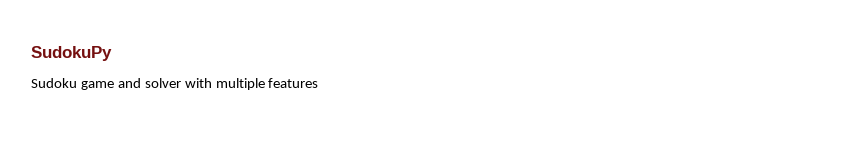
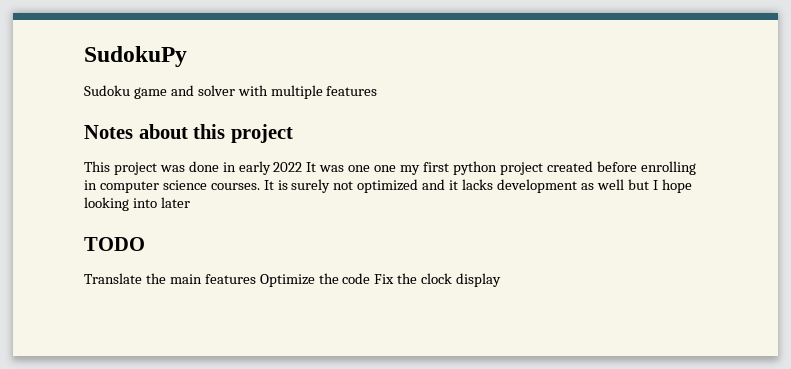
+ Notes about this project
+ This project was done in early 2022 It was one one my first python project created before enrolling in computer science courses. It is surely not optimized and it lacks development as well but I hope looking into later
+ TODO
+ Translate the main features Optimize the code Fix the clock display

